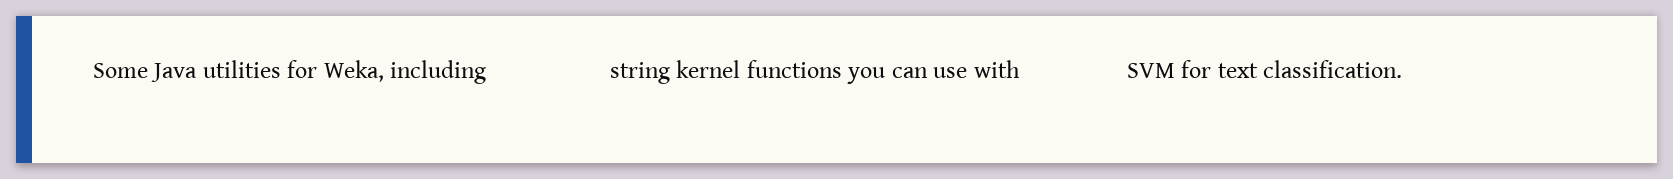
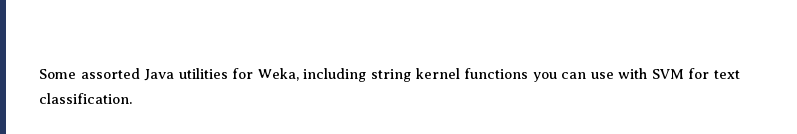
- Some Java utilities for Weka, including string kernel functions you can use with SVM for text classification.
+ Some assorted Java utilities for Weka, including string kernel functions you can use with SVM for text classification.

